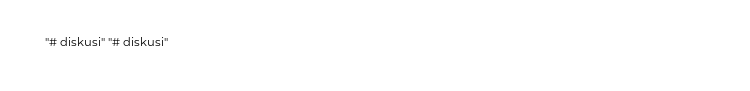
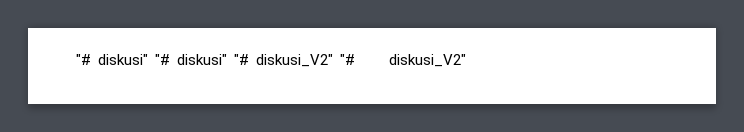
- "# diskusi" "# diskusi"
+ "# diskusi" "# diskusi" "# diskusi_V2" "# diskusi_V2"

